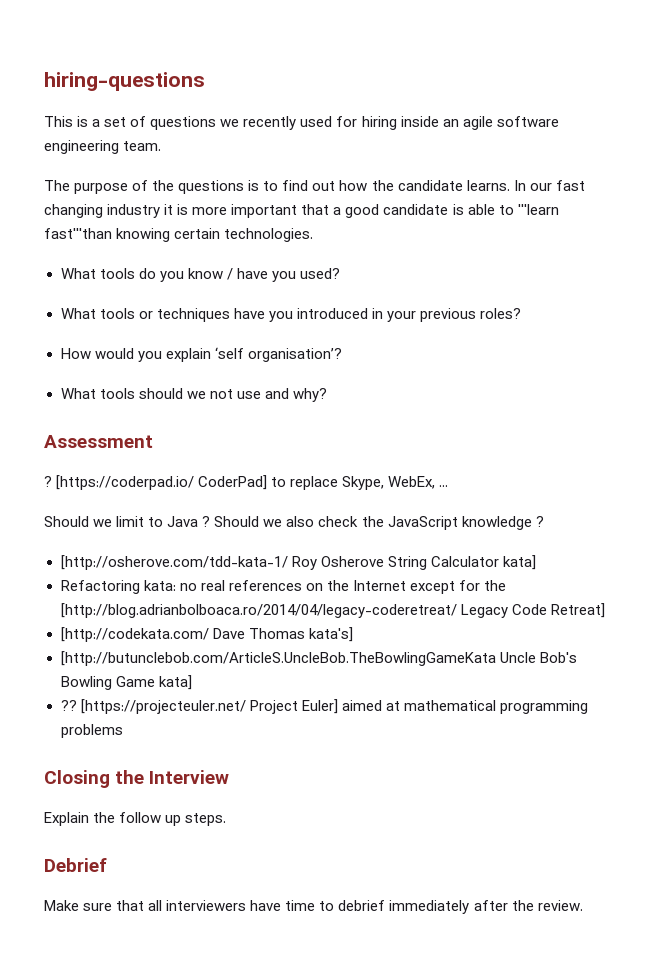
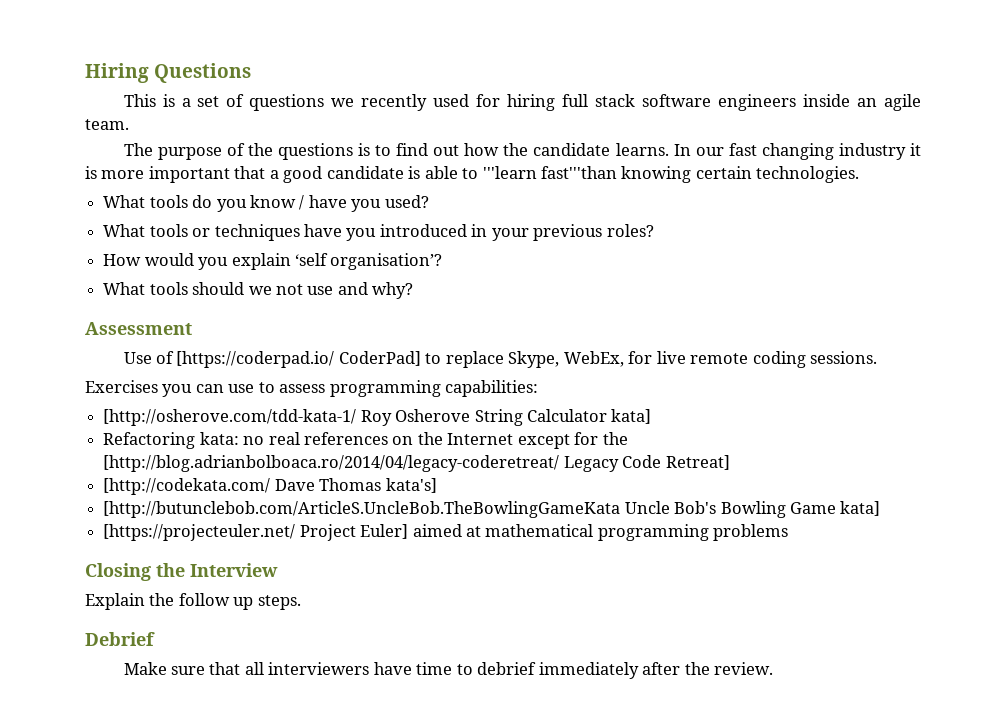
- hiring-questions
+ Hiring Questions
- This is a set of questions we recently used for hiring inside an agile software engineering team.
+ This is a set of questions we recently used for hiring full stack software engineers inside an agile team.
- ? [https://coderpad.io/ CoderPad] to replace Skype, WebEx, ...
- Should we limit to Java ? Should we also check the JavaScript knowledge ?
+ Use of [https://coderpad.io/ CoderPad] to replace Skype, WebEx, for live remote coding sessions.
+ Exercises you can use to assess programming capabilities:
- ??

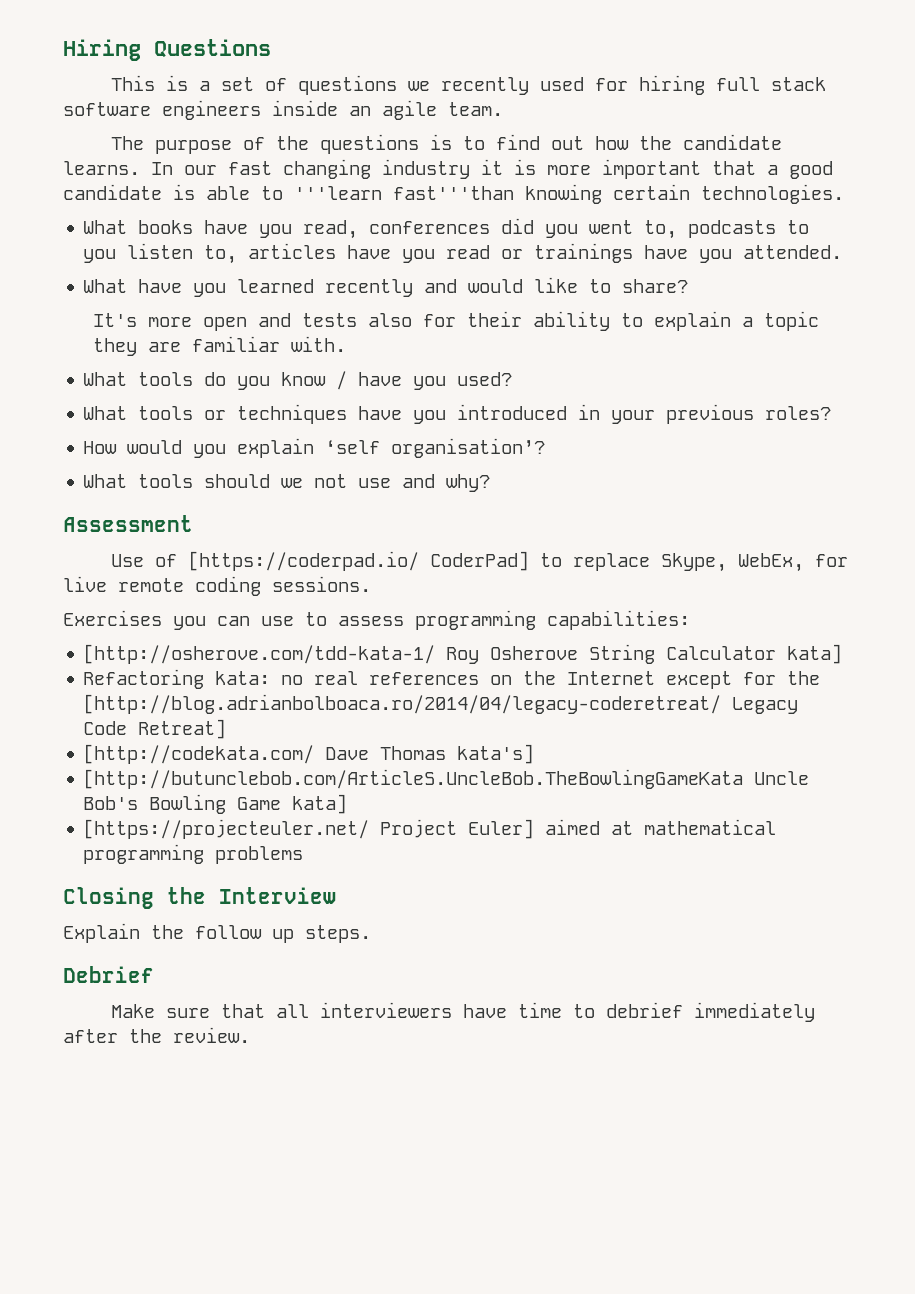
+ What books have you read, conferences did you went to, podcasts to you listen to, articles have you read or trainings have you attended.
+ What have you learned recently and would like to share?
+ It's more open and tests also for their ability to explain a topic they are familiar with.

